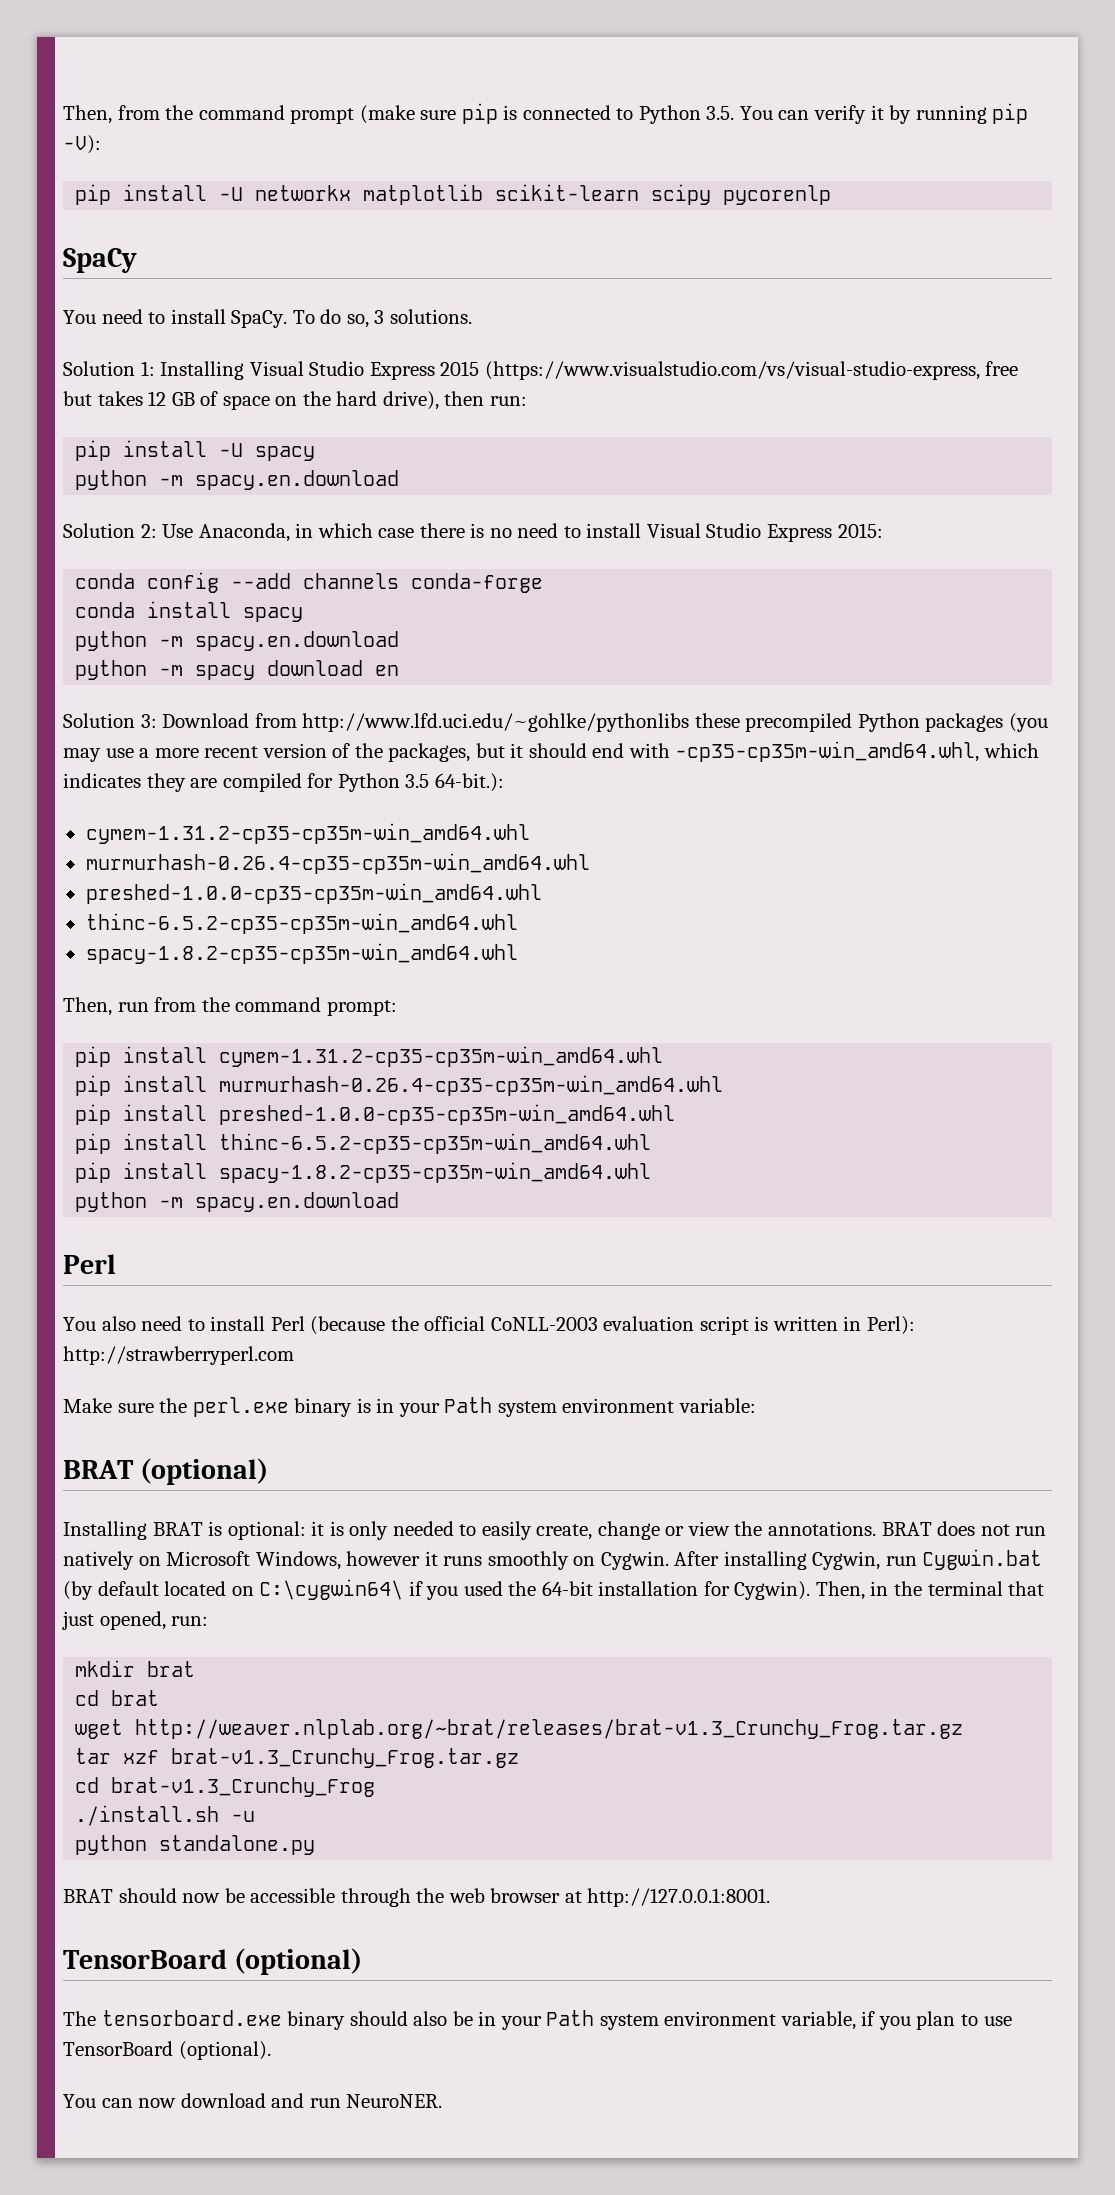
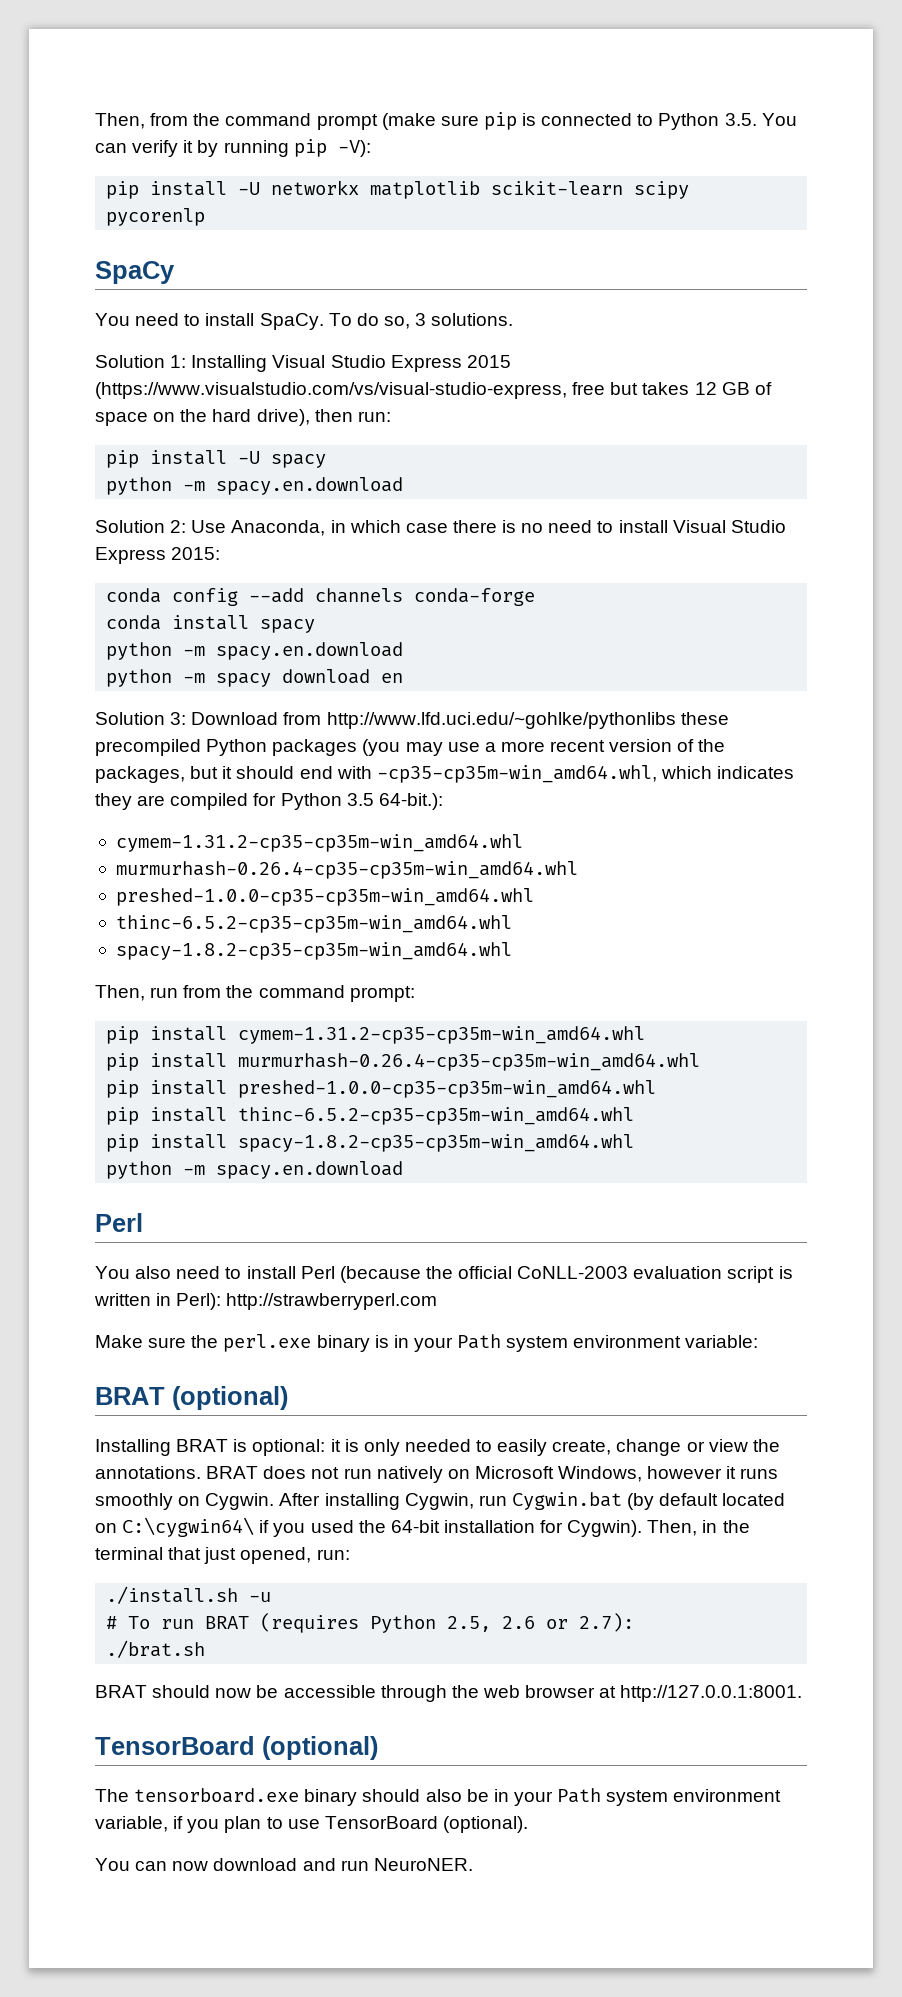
- mkdir brat
- cd brat
- wget http://weaver.nlplab.org/~brat/releases/brat-v1.3_Crunchy_Frog.tar.gz
- tar xzf brat-v1.3_Crunchy_Frog.tar.gz
- cd brat-v1.3_Crunchy_Frog
  ./install.sh -u
- python standalone.py
+ # To run BRAT (requires Python 2.5, 2.6 or 2.7):
+ ./brat.sh

